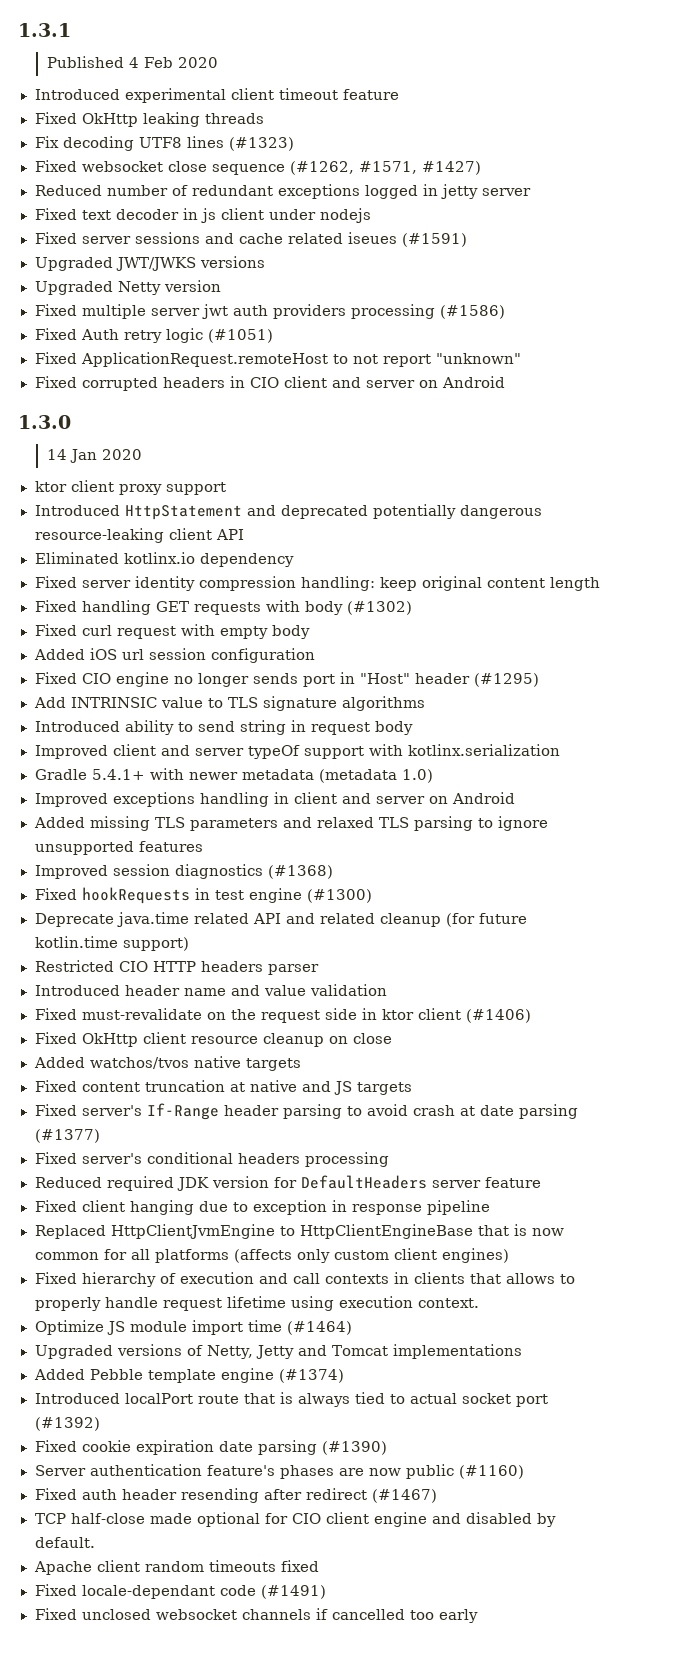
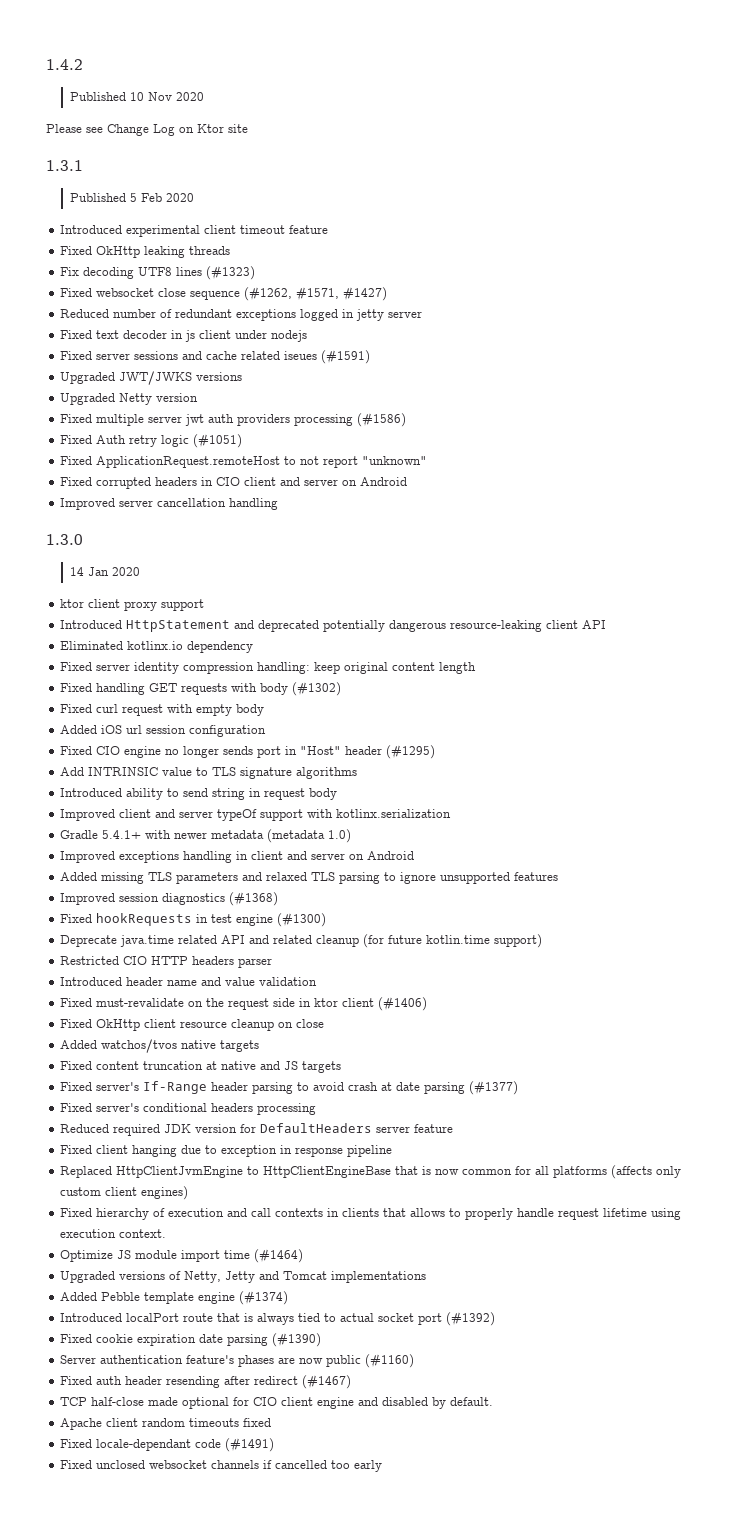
+ 1.4.2
+ Published 10 Nov 2020
+ Please see Change Log on Ktor site
- Published 4 Feb 2020
+ Published 5 Feb 2020
+ Improved server cancellation handling

